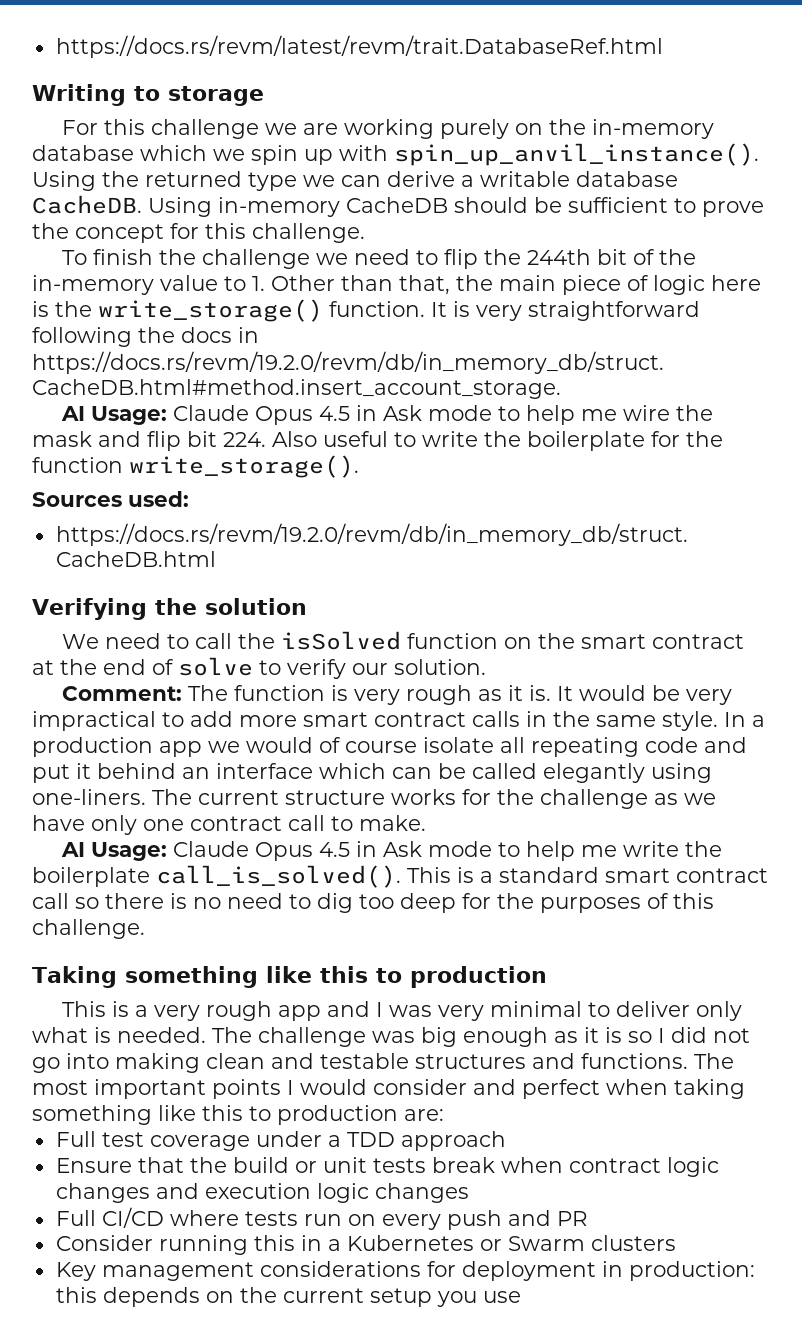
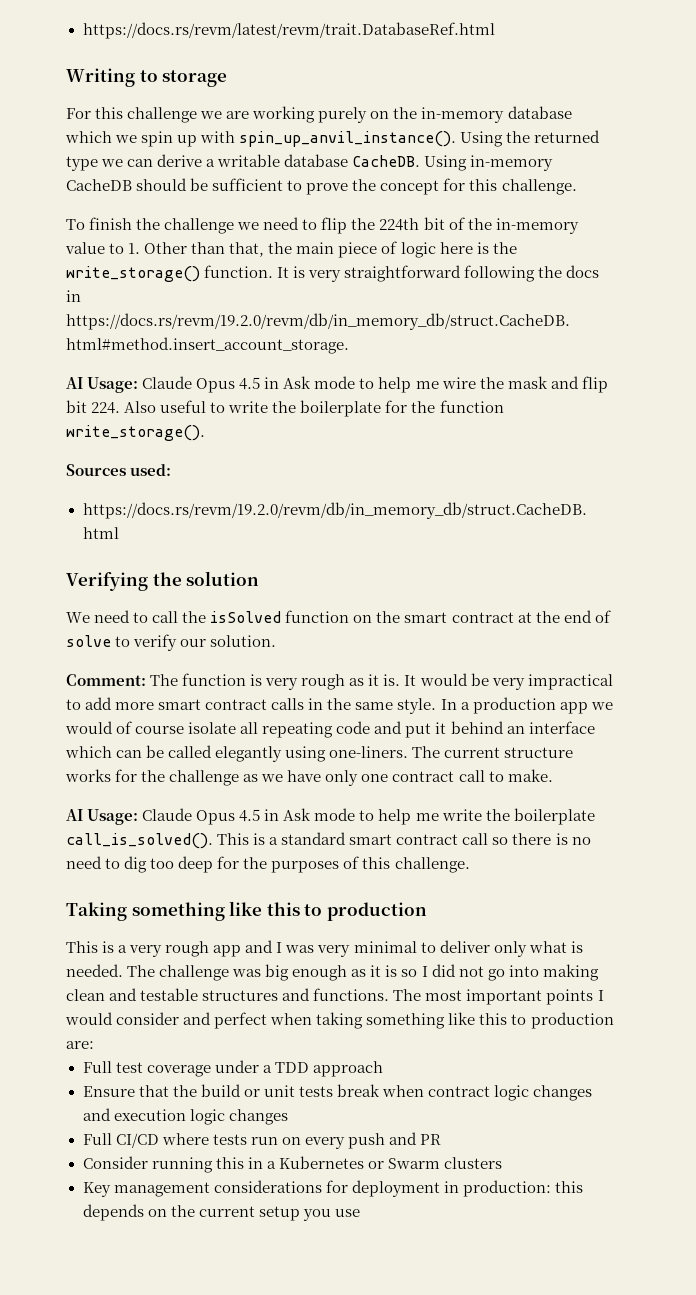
- To finish the challenge we need to flip the 244th bit of the in-memory value to 1. Other than that, the main piece of logic here is the write_storage() function.
+ To finish the challenge we need to flip the 224th bit of the in-memory value to 1. Other than that, the main piece of logic here is the write_storage() function.

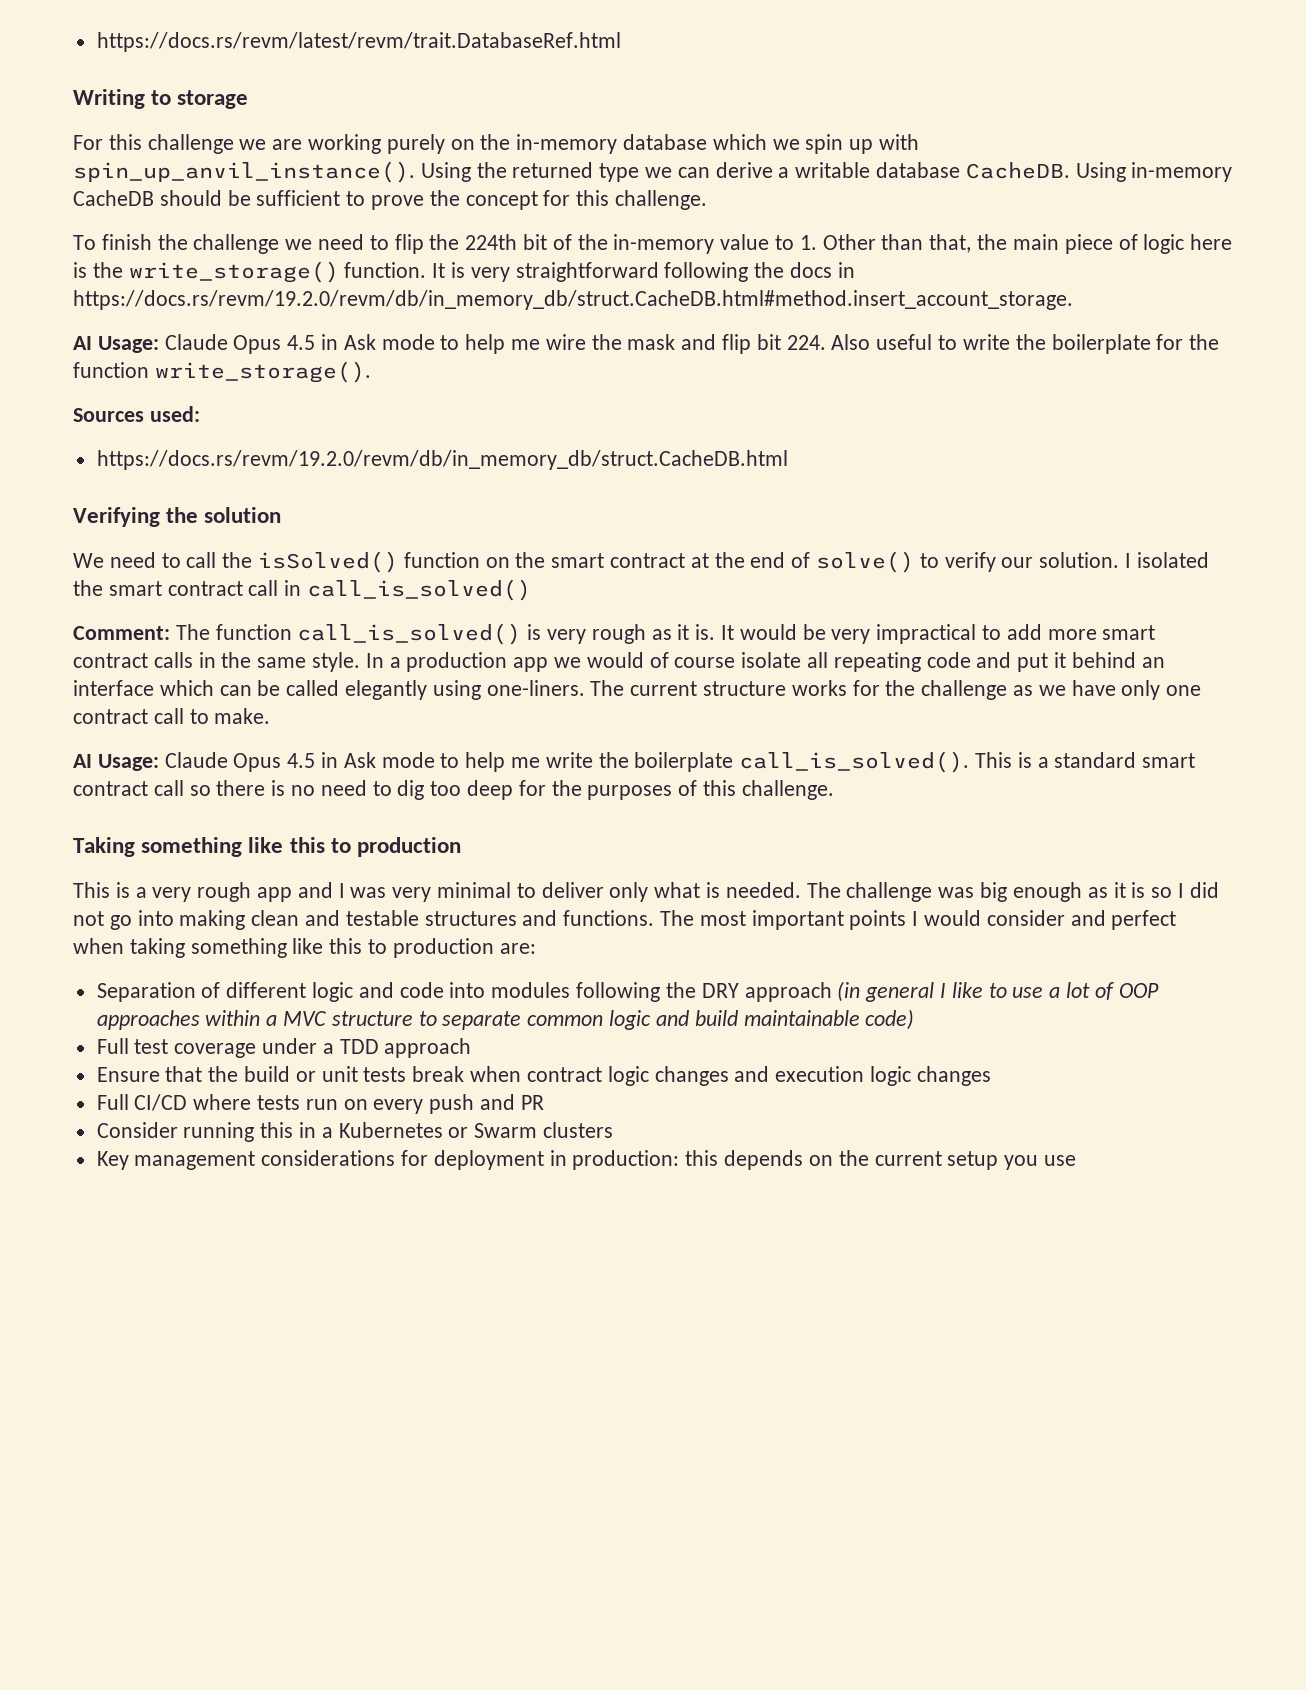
- We need to call the isSolved function on the smart contract at the end of solve to verify our solution.
+ We need to call the isSolved() function on the smart contract at the end of solve() to verify our solution. I isolated the smart contract call in call_is_solved()
- Comment: The function is very rough as it is.
+ Comment: The function call_is_solved() is very rough as it is.
+ Separation of different logic and code into modules following the DRY approach (in general I like to use a lot of OOP approaches within a MVC structure to separate common logic and build maintainable code)

